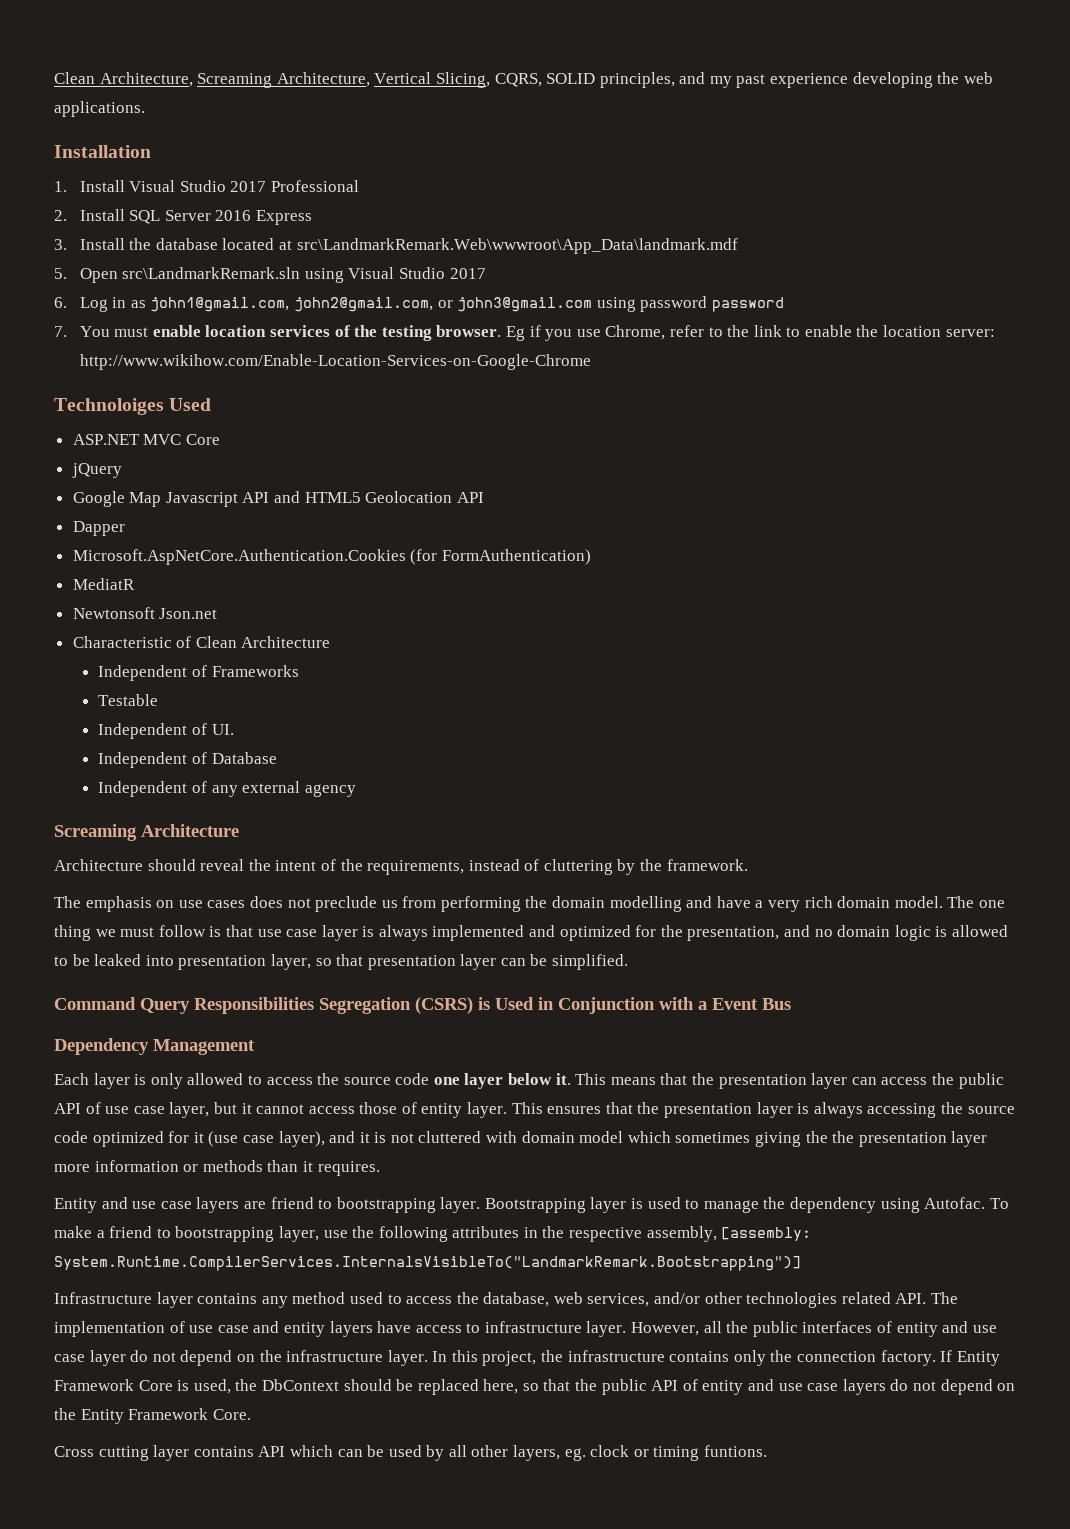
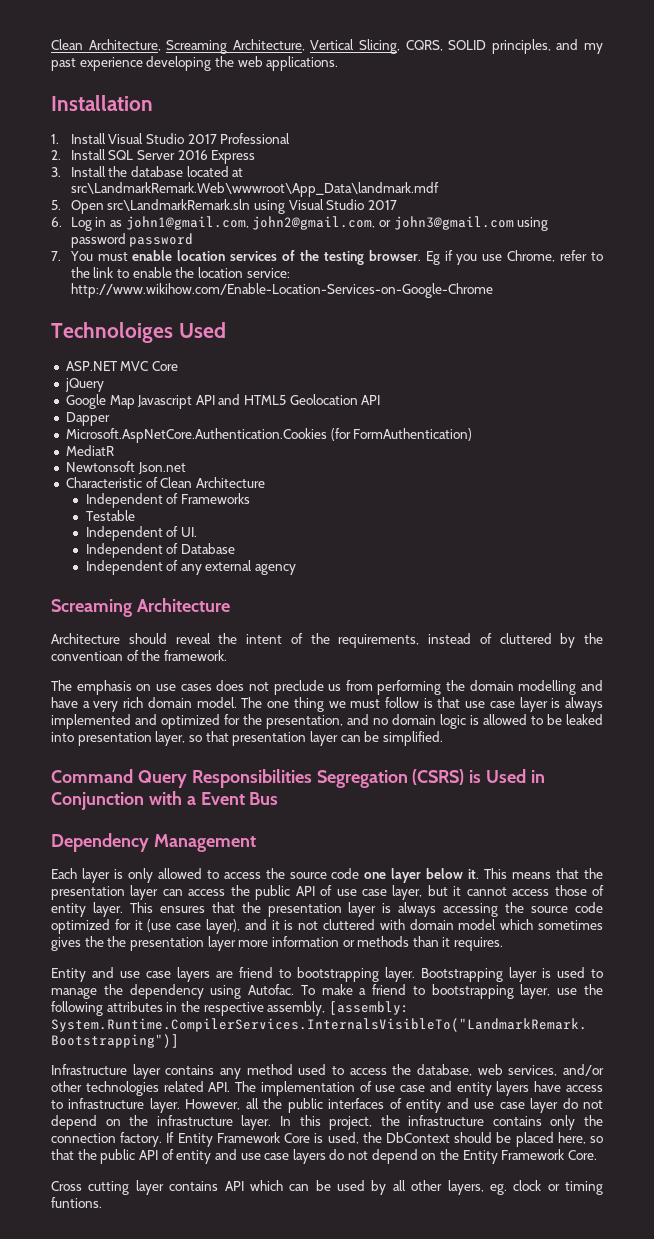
- Eg if you use Chrome, refer to the link to enable the location server: http://www.wikihow.com/Enable-Location-Services-on-Google-Chrome
+ Eg if you use Chrome, refer to the link to enable the location service: http://www.wikihow.com/Enable-Location-Services-on-Google-Chrome
- Architecture should reveal the intent of the requirements, instead of cluttering by the framework.
+ Architecture should reveal the intent of the requirements, instead of cluttered by the conventioan of the framework.
- This ensures that the presentation layer is always accessing the source code optimized for it (use case layer), and it is not cluttered with domain model which sometimes giving the the presentation layer more information or methods than it requires.
+ This ensures that the presentation layer is always accessing the source code optimized for it (use case layer), and it is not cluttered with domain model which sometimes gives the the presentation layer more information or methods than it requires.
- If Entity Framework Core is used, the DbContext should be replaced here, so that the public API of entity and use case layers do not depend on the Entity Framework Core.
+ If Entity Framework Core is used, the DbContext should be placed here, so that the public API of entity and use case layers do not depend on the Entity Framework Core.

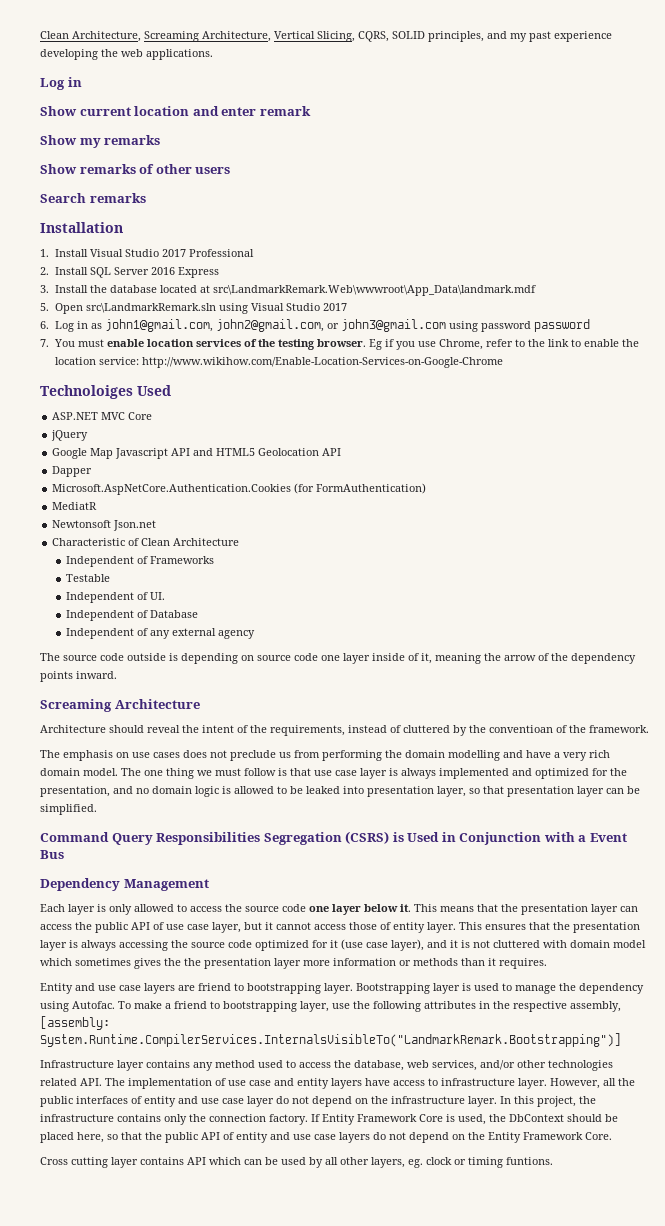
  Clean Architecture, Screaming Architecture, Vertical Slicing, CQRS, SOLID principles, and my past experience developing the web applications.
+ Log in
+ Show current location and enter remark
+ Show my remarks
+ Show remarks of other users
+ Search remarks
+ The source code outside is depending on source code one layer inside of it, meaning the arrow of the dependency points inward.

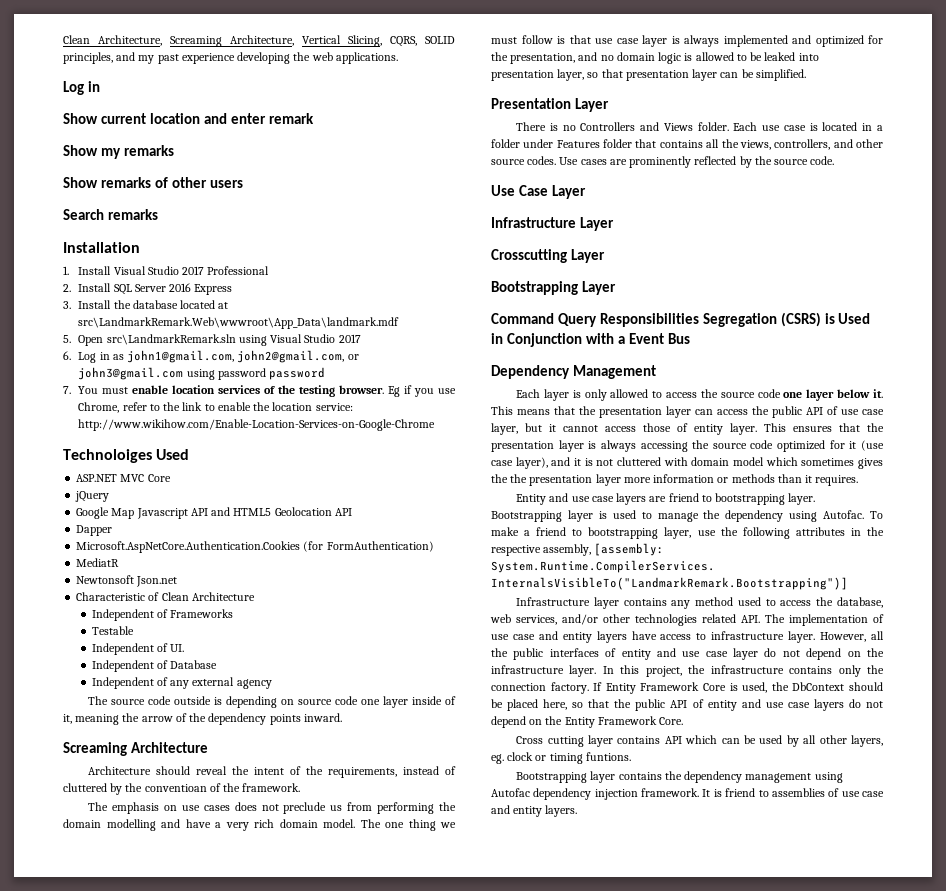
+ Presentation Layer
+ There is no Controllers and Views folder. Each use case is located in a folder under Features folder that contains all the views, controllers, and other source codes. Use cases are prominently reflected by the source code.
+ Use Case Layer
+ Infrastructure Layer
+ Crosscutting Layer
+ Bootstrapping Layer
+ Bootstrapping layer contains the dependency management using Autofac dependency injection framework. It is friend to assemblies of use case and entity layers.

